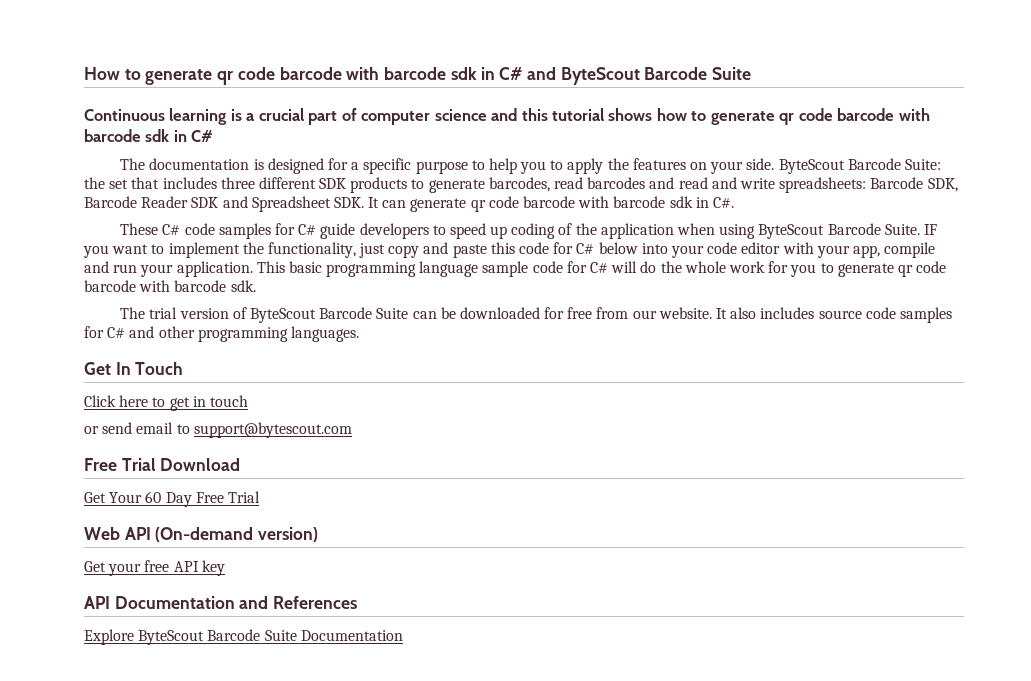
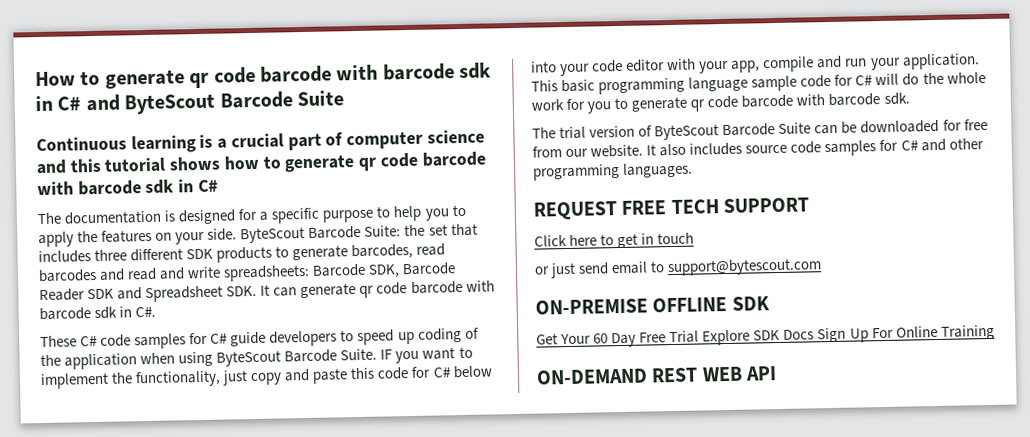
- Get In Touch
+ REQUEST FREE TECH SUPPORT
- or send email to support@bytescout.com
+ or just send email to support@bytescout.com
- Free Trial Download
+ ON-PREMISE OFFLINE SDK
- Get Your 60 Day Free Trial
- Web API (On-demand version)
- Get your free API key
- API Documentation and References
- Explore ByteScout Barcode Suite Documentation
+ Get Your 60 Day Free Trial Explore SDK Docs Sign Up For Online Training
+ ON-DEMAND REST WEB API

